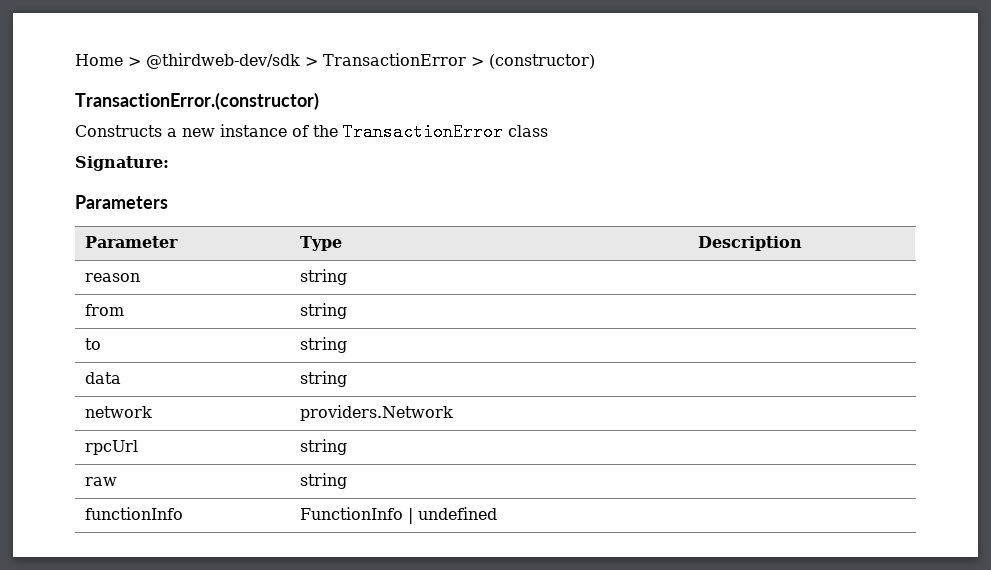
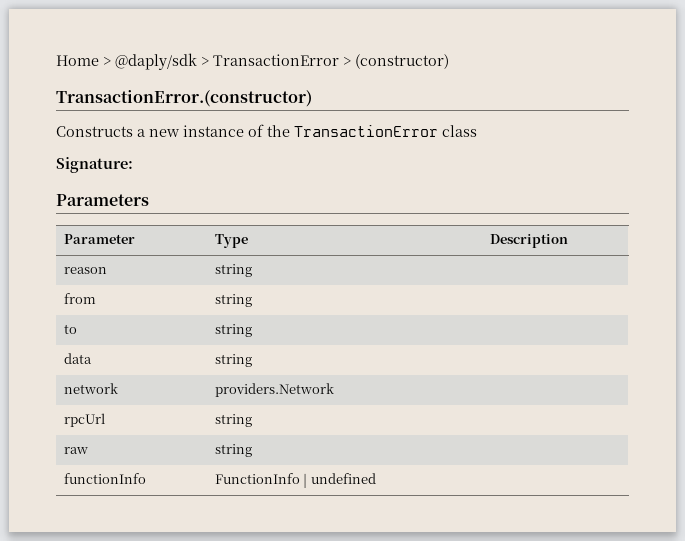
- Home > @thirdweb-dev/sdk > TransactionError > (constructor)
+ Home > @daply/sdk > TransactionError > (constructor)

